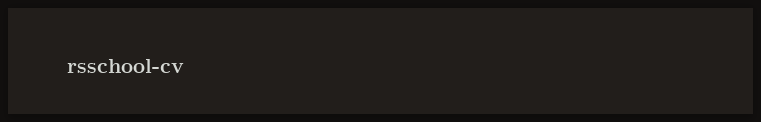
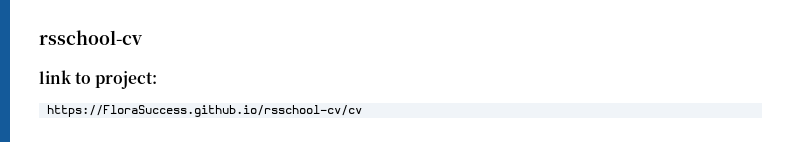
+ link to project:
+ https://FloraSuccess.github.io/rsschool-cv/cv

